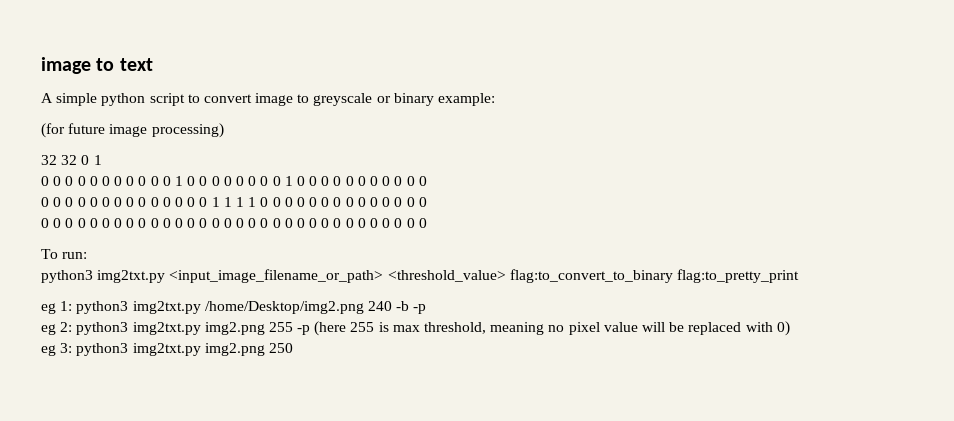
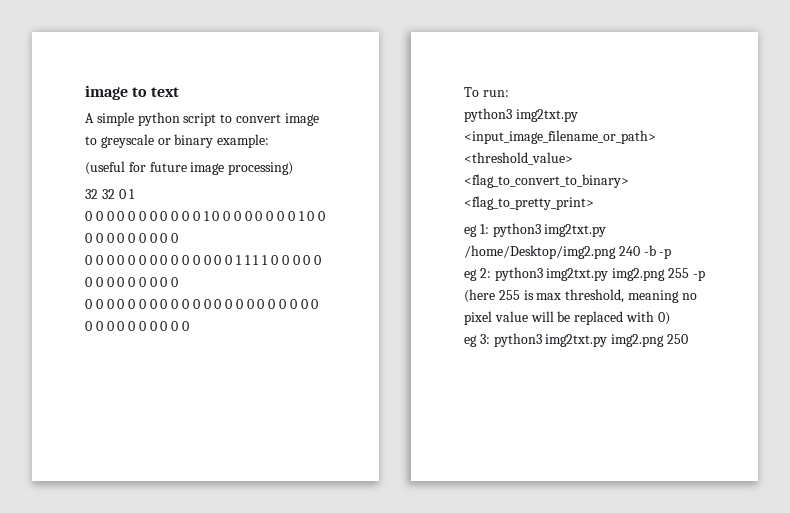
- (for future image processing)
+ (useful for future image processing)
- python3 img2txt.py <input_image_filename_or_path> <threshold_value> flag:to_convert_to_binary flag:to_pretty_print
+ python3 img2txt.py <input_image_filename_or_path> <threshold_value> <flag_to_convert_to_binary> <flag_to_pretty_print>

